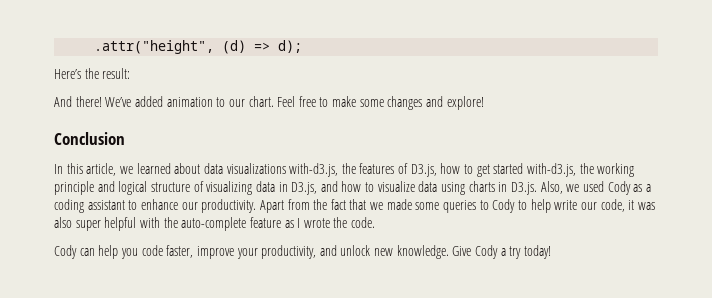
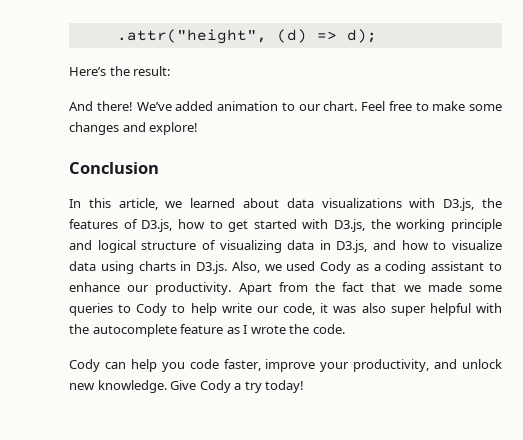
- In this article, we learned about data visualizations with-d3.js, the features of D3.js, how to get started with-d3.js, the working principle and logical structure of visualizing data in D3.js, and how to visualize data using charts in D3.js. Also, we used Cody as a coding assistant to enhance our productivity.
+ In this article, we learned about data visualizations with D3.js, the features of D3.js, how to get started with D3.js, the working principle and logical structure of visualizing data in D3.js, and how to visualize data using charts in D3.js. Also, we used Cody as a coding assistant to enhance our productivity.
- Apart from the fact that we made some queries to Cody to help write our code, it was also super helpful with the auto-complete feature as I wrote the code.
+ Apart from the fact that we made some queries to Cody to help write our code, it was also super helpful with the autocomplete feature as I wrote the code.

